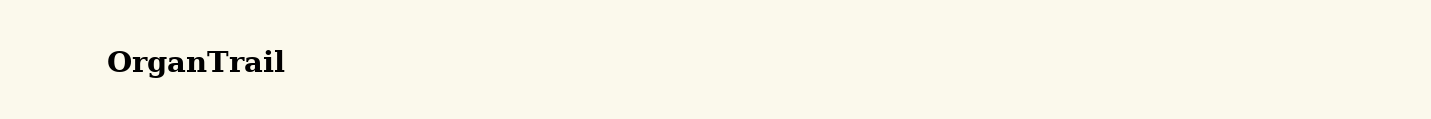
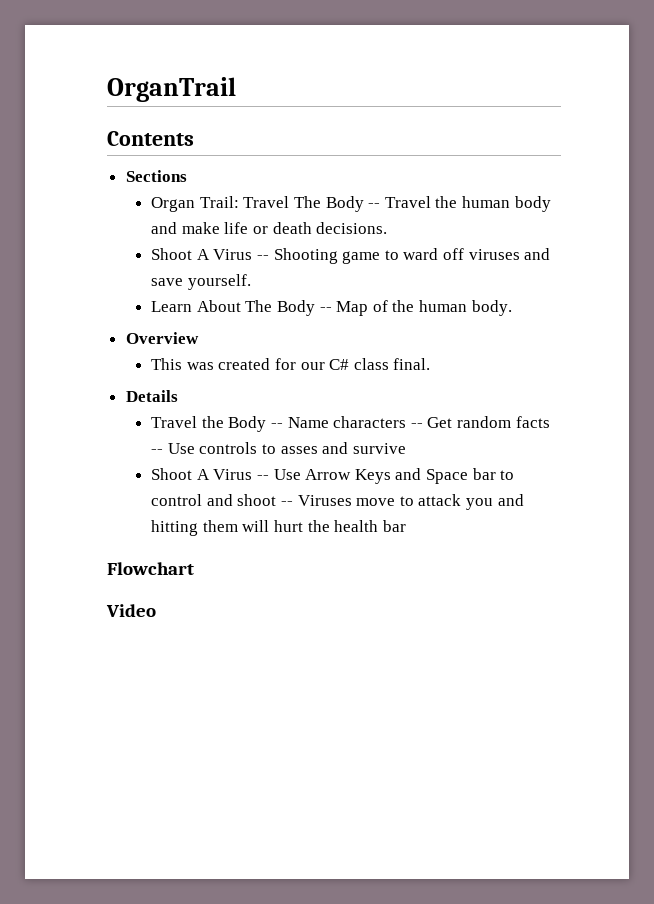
+ Contents
+ Sections
+ Organ Trail: Travel The Body -- Travel the human body and make life or death decisions.
+ Shoot A Virus -- Shooting game to ward off viruses and save yourself.
+ Learn About The Body -- Map of the human body.
+ Overview
+ This was created for our C# class final.
+ Details
+ Travel the Body -- Name characters -- Get random facts -- Use controls to asses and survive
+ Shoot A Virus -- Use Arrow Keys and Space bar to control and shoot -- Viruses move to attack you and hitting them will hurt the health bar
+ Flowchart
+ Video

